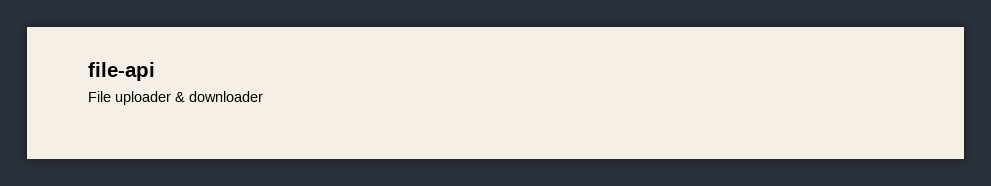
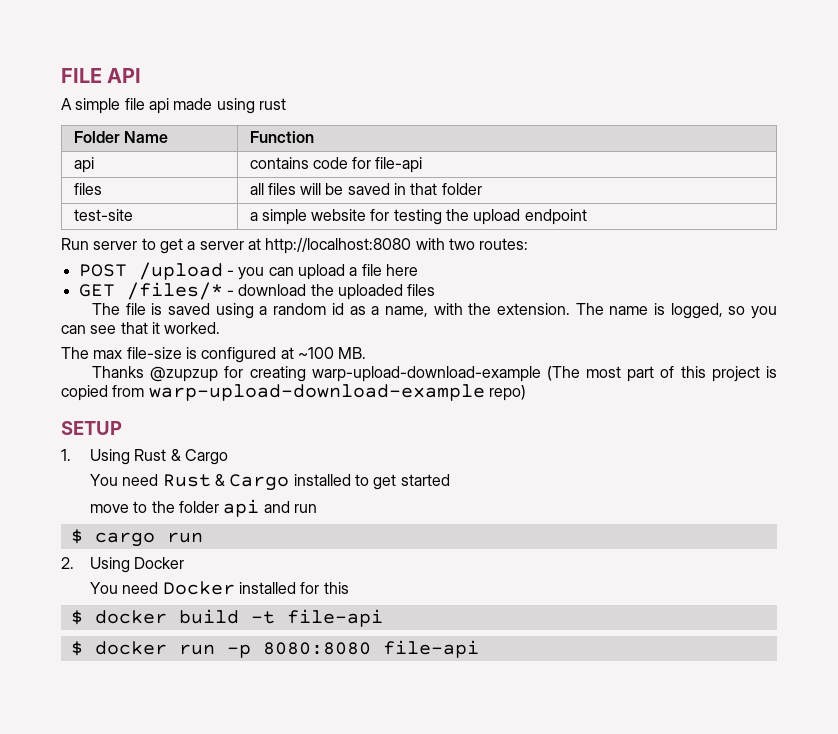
- file-api
- File uploader & downloader
+ FILE API
+ A simple file api made using rust
+ Folder Name | Function
+ api | contains code for file-api
+ files | all files will be saved in that folder
+ test-site | a simple website for testing the upload endpoint
+ Run server to get a server at http://localhost:8080 with two routes:
+ POST /upload - you can upload a file here
+ GET /files/* - download the uploaded files
+ The file is saved using a random id as a name, with the extension. The name is logged, so you can see that it worked.
+ The max file-size is configured at ~100 MB.
+ Thanks @zupzup for creating warp-upload-download-example (The most part of this project is copied from warp-upload-download-example repo)
+ SETUP
+ 1. Using Rust & Cargo
+ You need Rust & Cargo installed to get started
+ move to the folder api and run
+ $ cargo run
+ 2. Using Docker
+ You need Docker installed for this
+ $ docker build -t file-api
+ $ docker run -p 8080:8080 file-api

